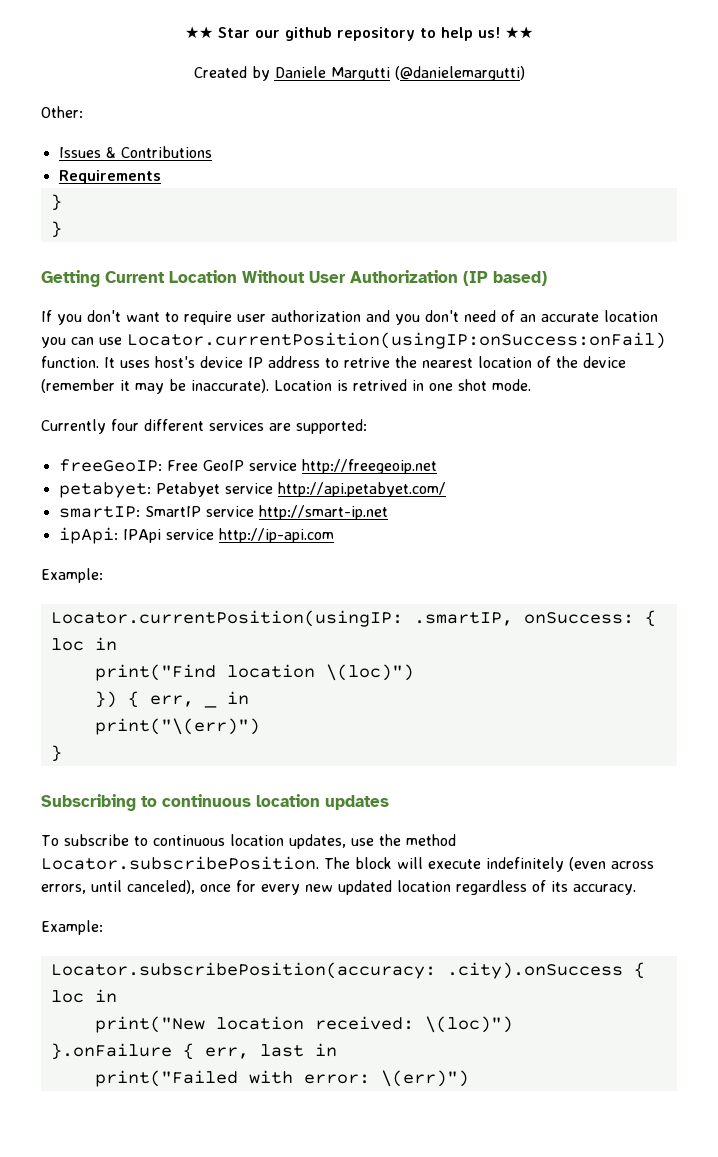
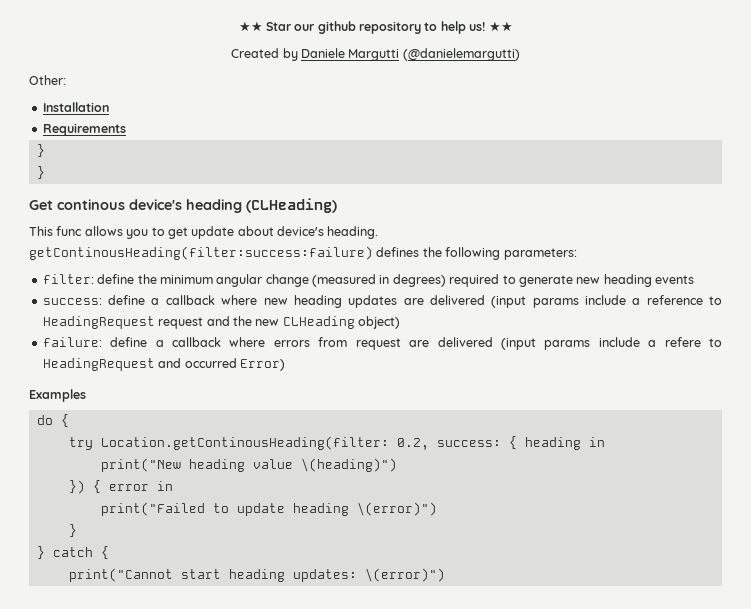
- Issues & Contributions
+ Installation
- Getting Current Location Without User Authorization (IP based)
- If you don't want to require user authorization and you don't need of an accurate location you can use Locator.currentPosition(usingIP:onSuccess:onFail) function. It uses host's device IP address to retrive the nearest location of the device (remember it may be inaccurate). Location is retrived in one shot mode.
- Currently four different services are supported:
- freeGeoIP: Free GeoIP service http://freegeoip.net
- petabyet: Petabyet service http://api.petabyet.com/
- smartIP: SmartIP service http://smart-ip.net
- ipApi: IPApi service http://ip-api.com
- Example:
- Locator.currentPosition(usingIP: .smartIP, onSuccess: { loc in
- print("Find location \(loc)")
+ Get continous device's heading (CLHeading)
+ This func allows you to get update about device's heading. getContinousHeading(filter:success:failure) defines the following parameters:
+ filter: define the minimum angular change (measured in degrees) required to generate new heading events
+ success: define a callback where new heading updates are delivered (input params include a reference to HeadingRequest request and the new CLHeading object)
+ failure: define a callback where errors from request are delivered (input params include a refere to HeadingRequest and occurred Error)
+ Examples
+ do {
+ try Location.getContinousHeading(filter: 0.2, success: { heading in
+ print("New heading value \(heading)")
- }) { err, _ in
- print("\(err)")
+ }) { error in
+ print("Failed to update heading \(error)")
  }
- Subscribing to continuous location updates
- To subscribe to continuous location updates, use the method Locator.subscribePosition. The block will execute indefinitely (even across errors, until canceled), once for every new updated location regardless of its accuracy.
- Example:
- Locator.subscribePosition(accuracy: .city).onSuccess { loc in
- print("New location received: \(loc)")
- }.onFailure { err, last in
- print("Failed with error: \(err)")
+ } catch {
+ print("Cannot start heading updates: \(error)")

